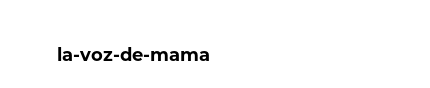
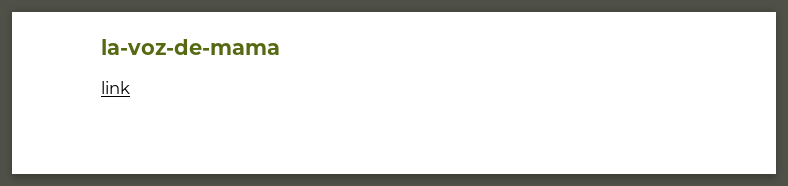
+ link

